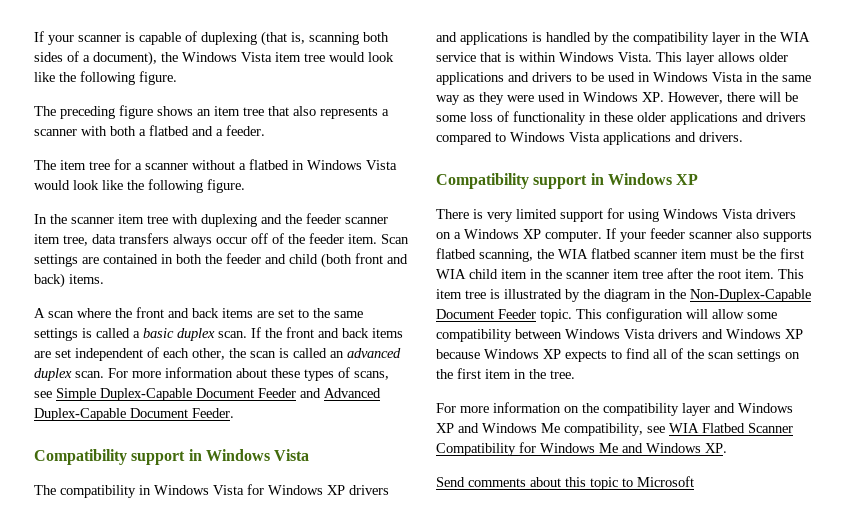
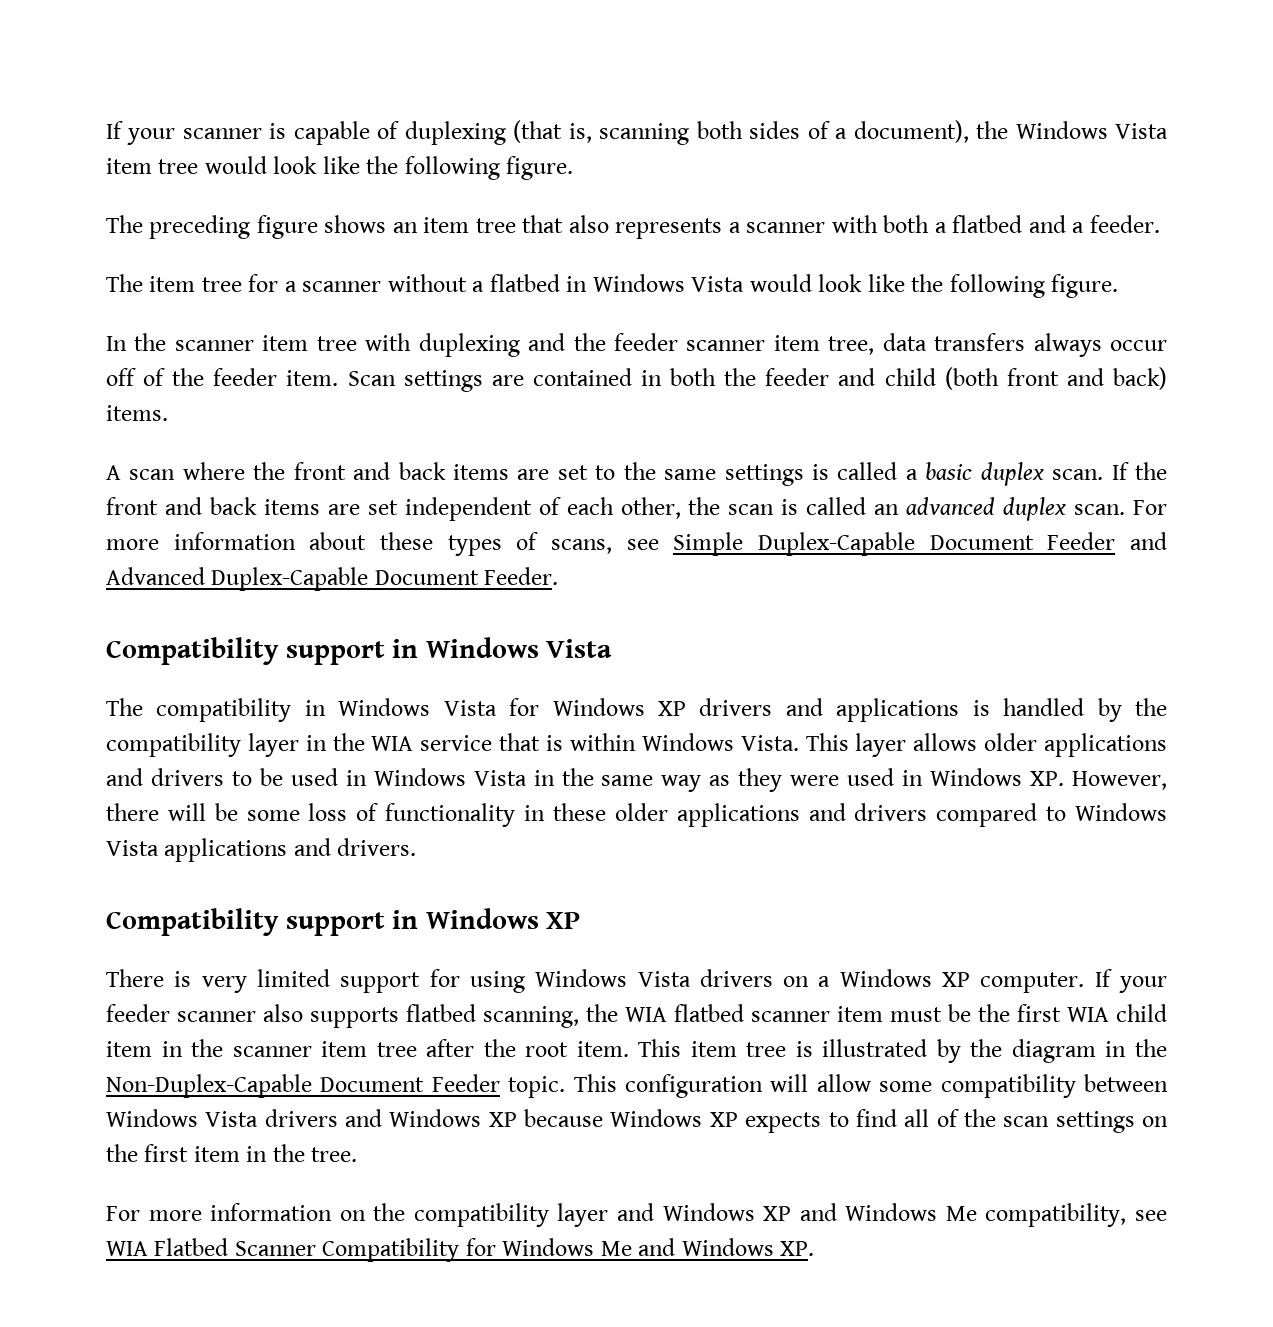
- Send comments about this topic to Microsoft

